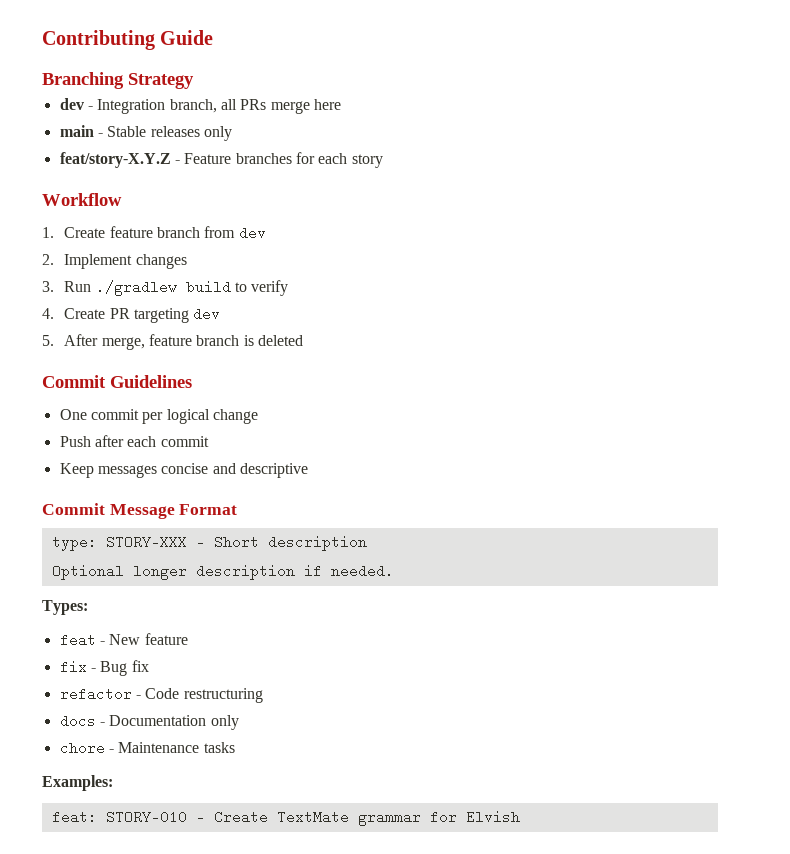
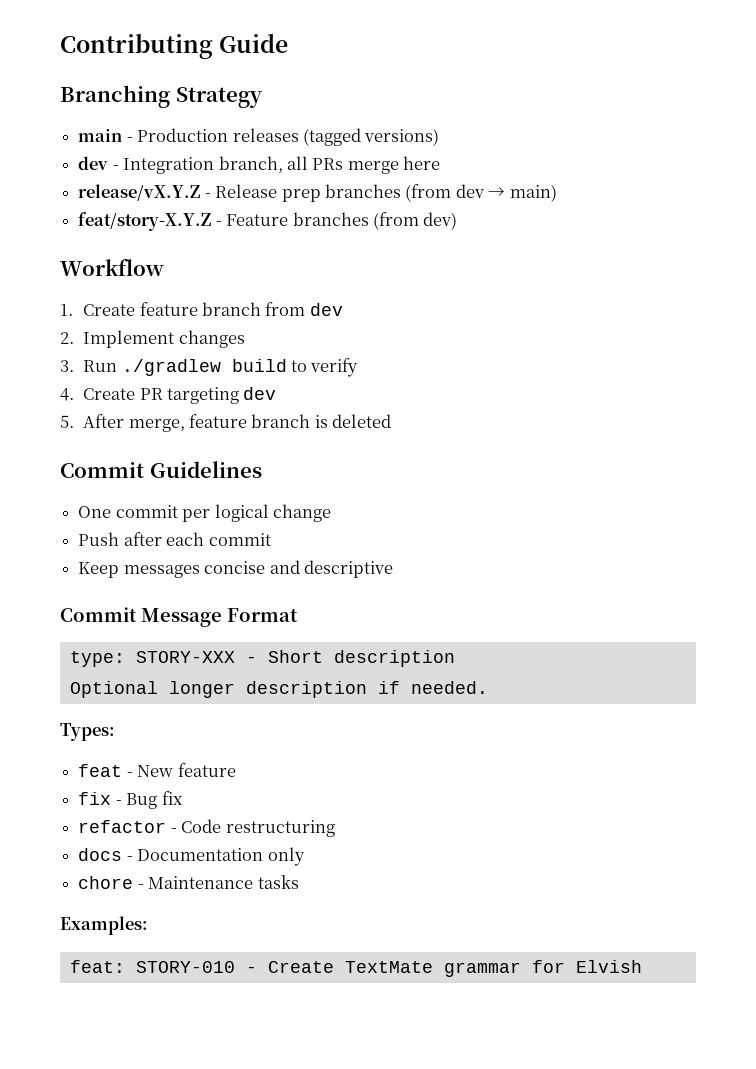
+ main - Production releases (tagged versions)
- main - Stable releases only
+ release/vX.Y.Z - Release prep branches (from dev → main)
- feat/story-X.Y.Z - Feature branches for each story
+ feat/story-X.Y.Z - Feature branches (from dev)

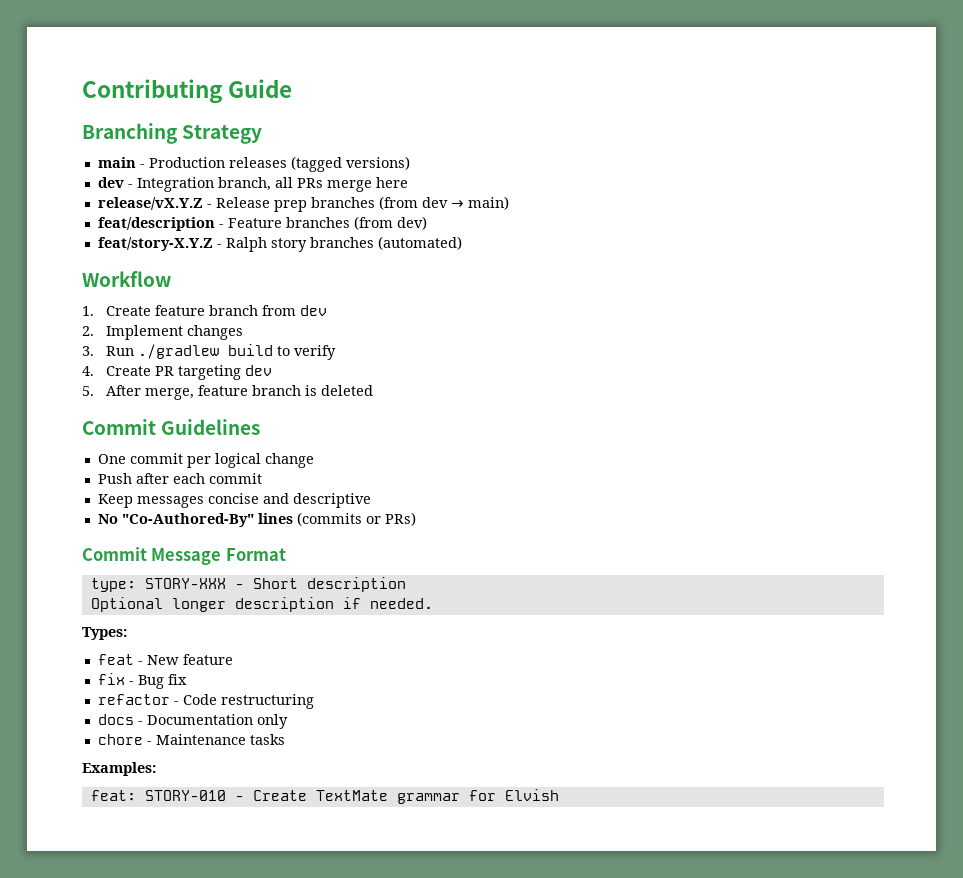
- feat/story-X.Y.Z - Feature branches (from dev)
+ feat/description - Feature branches (from dev)
+ feat/story-X.Y.Z - Ralph story branches (automated)
+ No "Co-Authored-By" lines (commits or PRs)

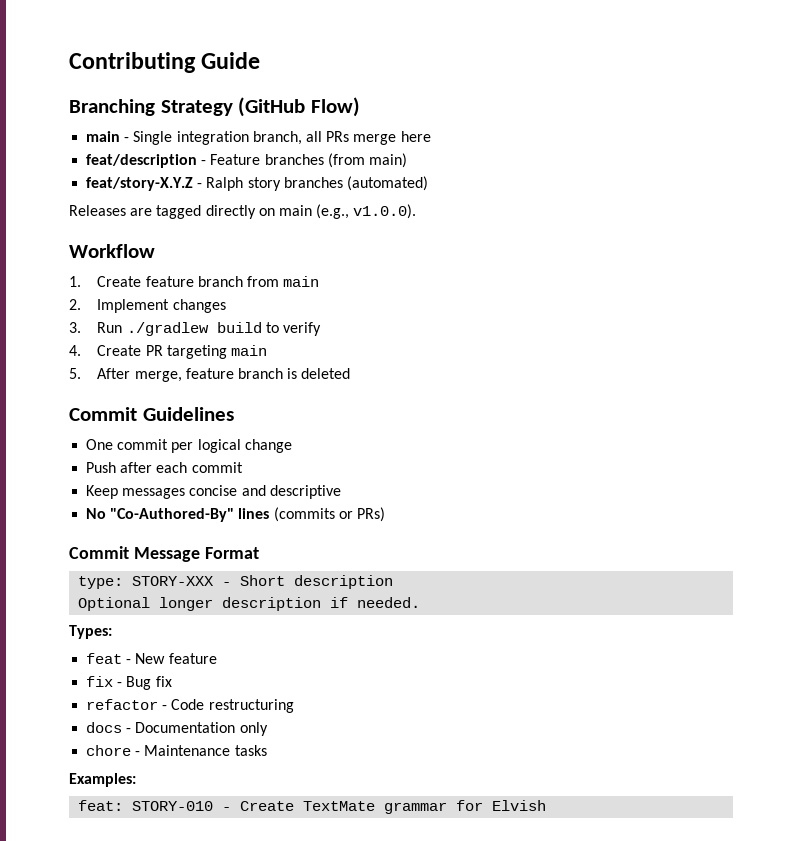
- Branching Strategy
+ Branching Strategy (GitHub Flow)
- main - Production releases (tagged versions)
- dev - Integration branch, all PRs merge here
+ main - Single integration branch, all PRs merge here
- release/vX.Y.Z - Release prep branches (from dev → main)
- feat/description - Feature branches (from dev)
+ feat/description - Feature branches (from main)
+ Releases are tagged directly on main (e.g., v1.0.0).
- 1. Create feature branch from dev
+ 1. Create feature branch from main
- 4. Create PR targeting dev
+ 4. Create PR targeting main

